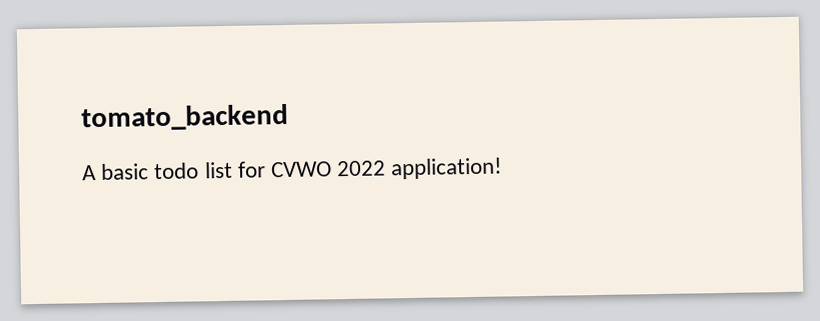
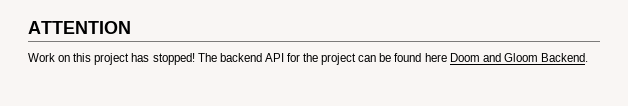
- tomato_backend
- A basic todo list for CVWO 2022 application!
+ ATTENTION
+ Work on this project has stopped! The backend API for the project can be found here Doom and Gloom Backend.

